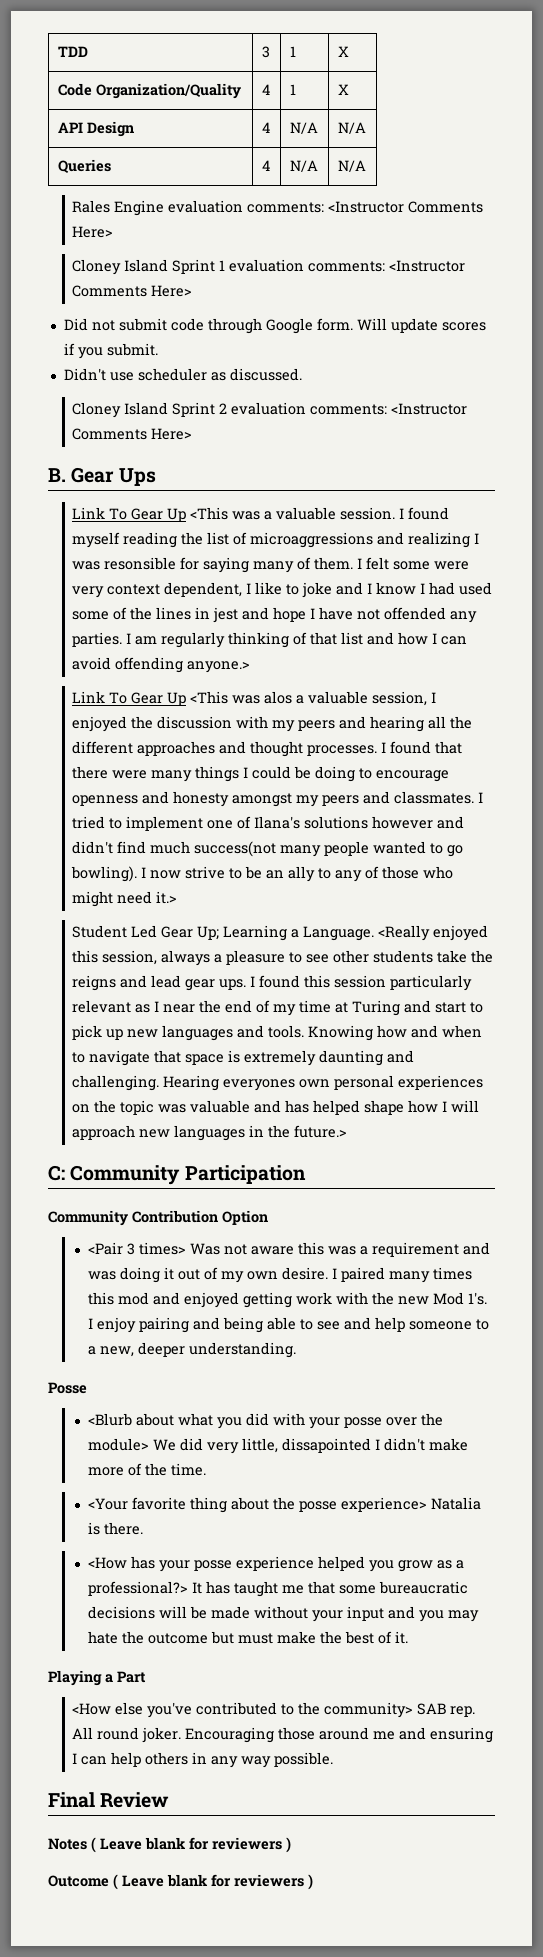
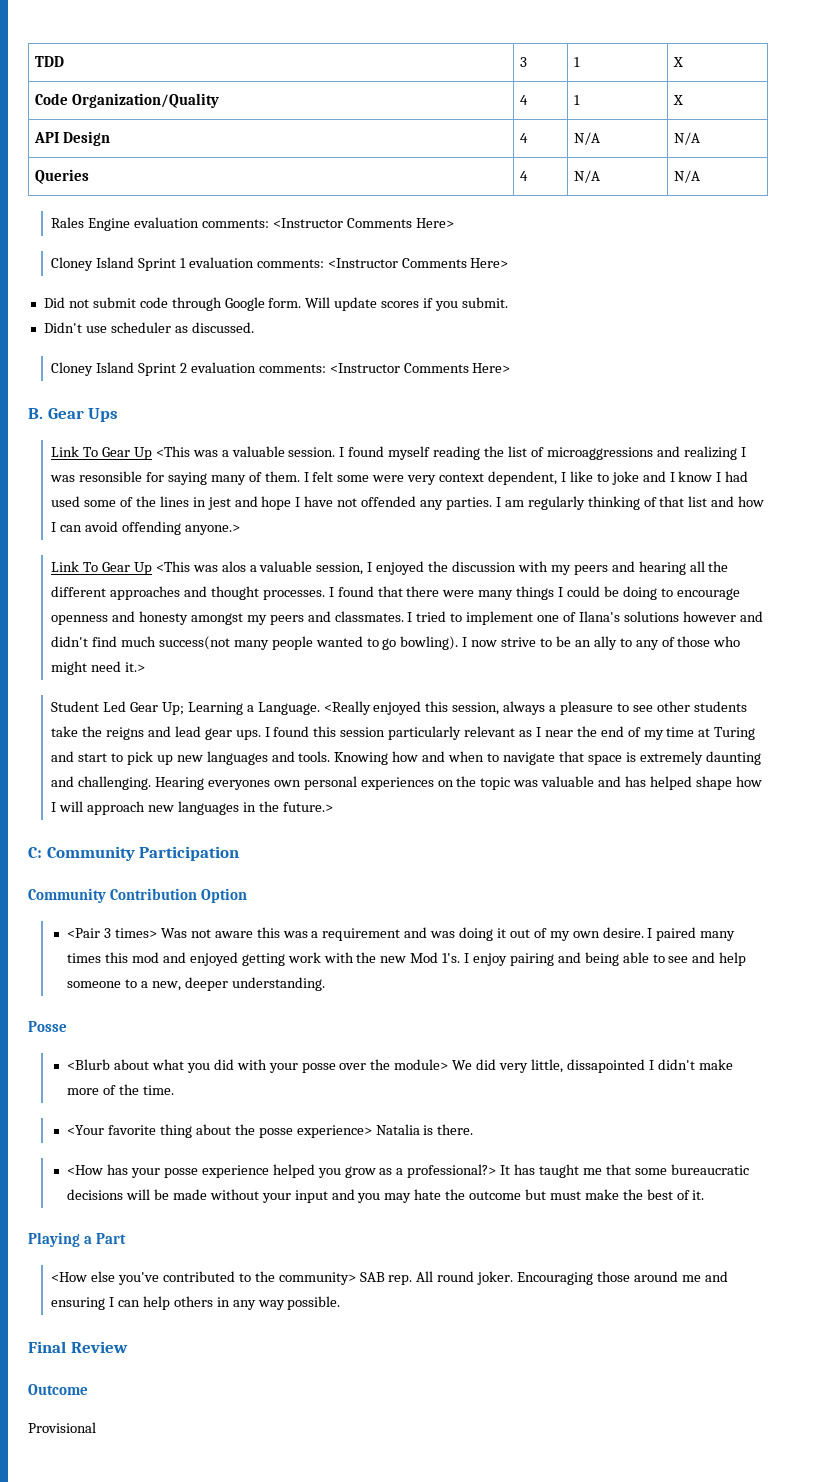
- Notes ( Leave blank for reviewers )
- Outcome ( Leave blank for reviewers )
+ Outcome
+ Provisional

